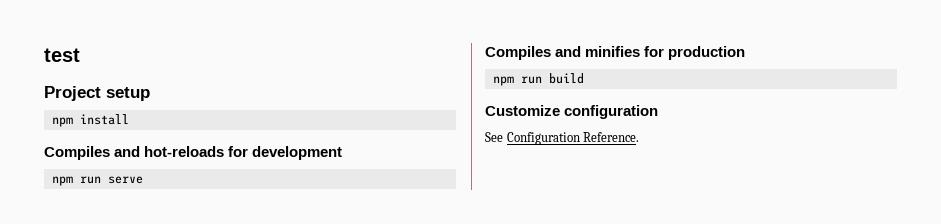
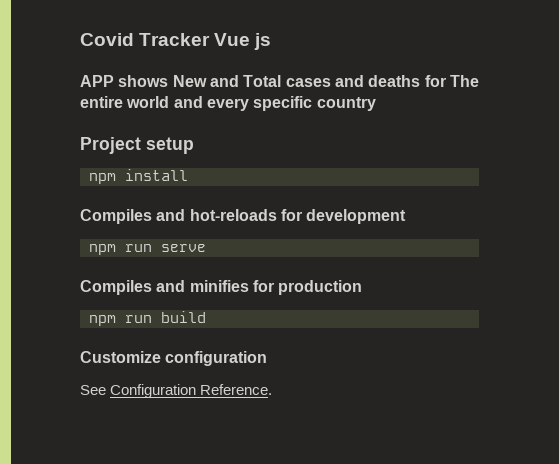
- test
+ Covid Tracker Vue js
+ APP shows New and Total cases and deaths for The entire world and every specific country

